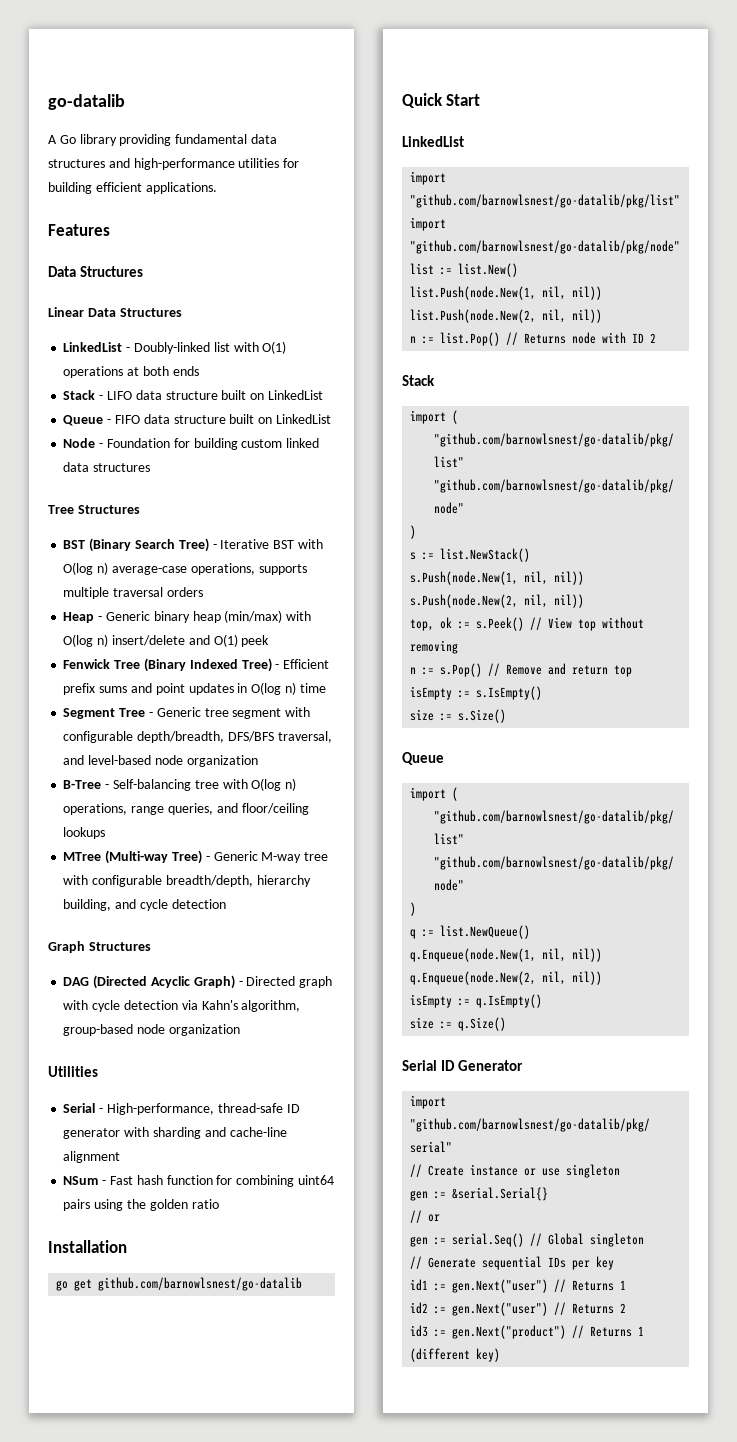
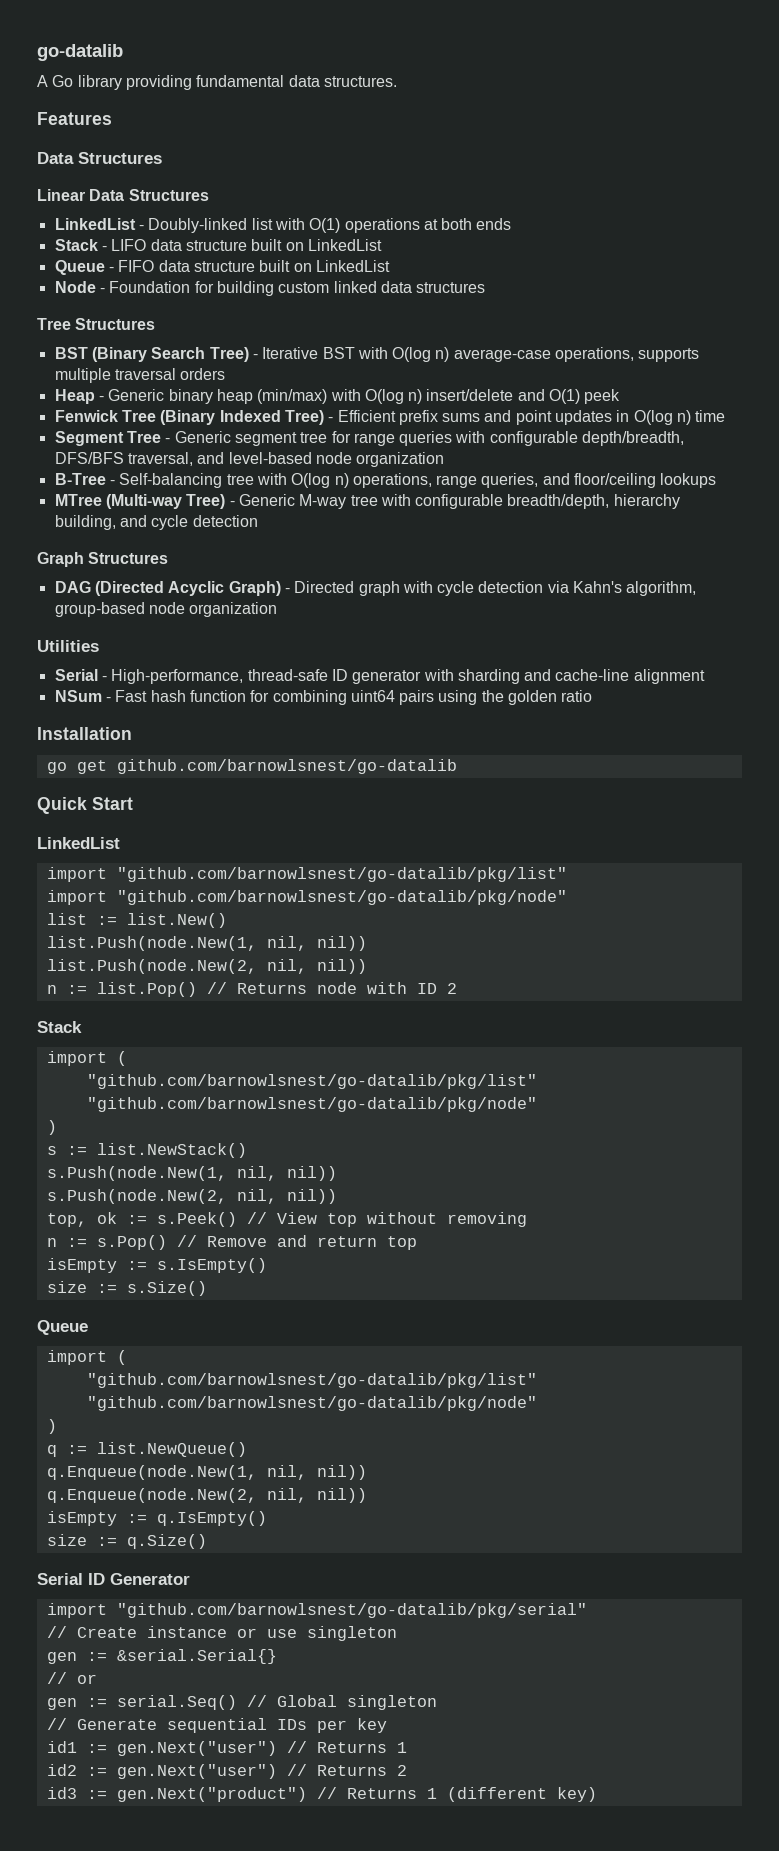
- A Go library providing fundamental data structures and high-performance utilities for building efficient applications.
+ A Go library providing fundamental data structures.
- Segment Tree - Generic tree segment with configurable depth/breadth, DFS/BFS traversal, and level-based node organization
+ Segment Tree - Generic segment tree for range queries with configurable depth/breadth, DFS/BFS traversal, and level-based node organization

